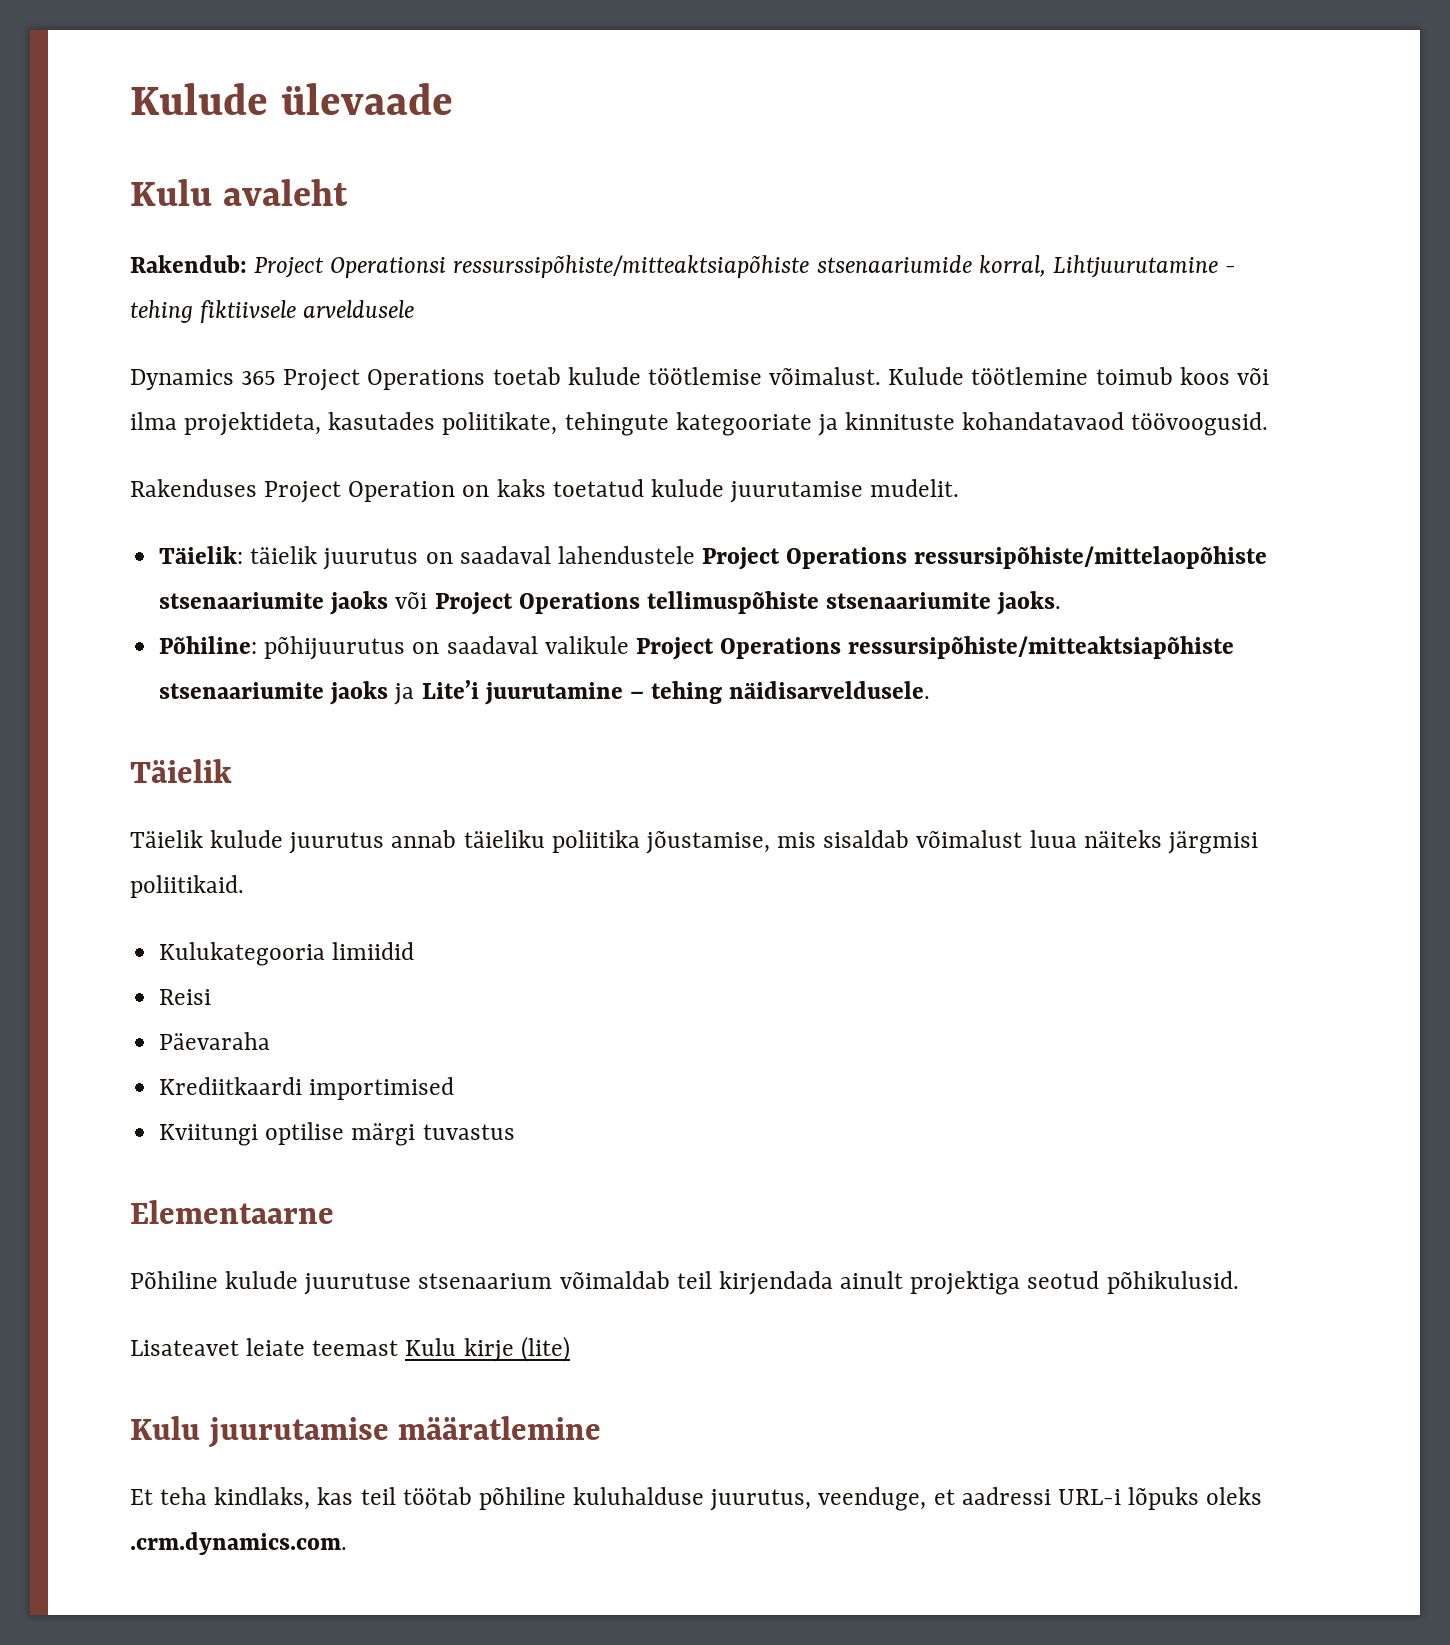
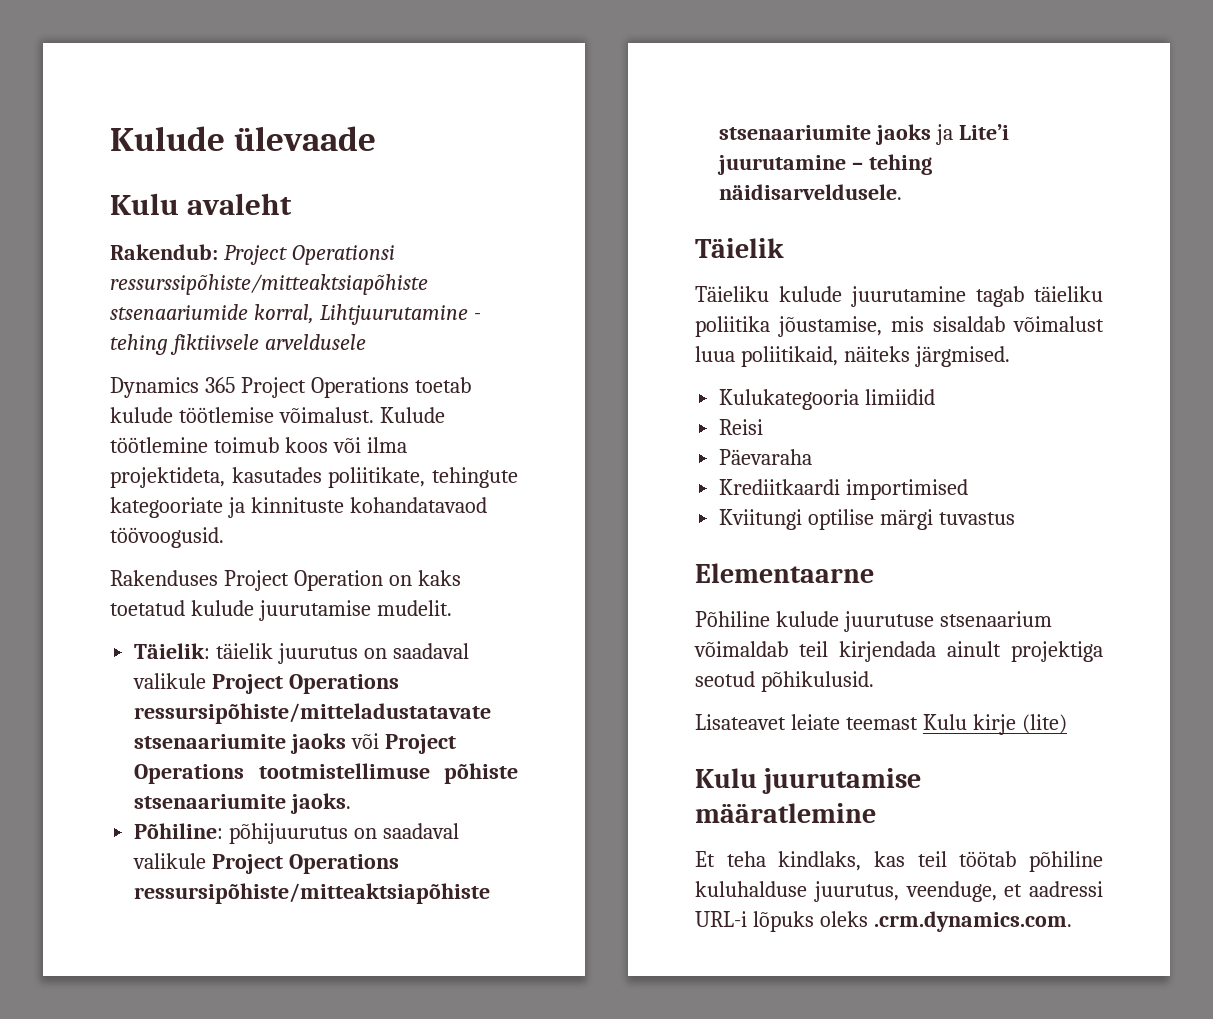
- Täielik: täielik juurutus on saadaval lahendustele Project Operations ressursipõhiste/mittelaopõhiste stsenaariumite jaoks või Project Operations tellimuspõhiste stsenaariumite jaoks.
+ Täielik: täielik juurutus on saadaval valikule Project Operations ressursipõhiste/mitteladustatavate stsenaariumite jaoks või Project Operations tootmistellimuse põhiste stsenaariumite jaoks.
- Täielik kulude juurutus annab täieliku poliitika jõustamise, mis sisaldab võimalust luua näiteks järgmisi poliitikaid.
+ Täieliku kulude juurutamine tagab täieliku poliitika jõustamise, mis sisaldab võimalust luua poliitikaid, näiteks järgmised.

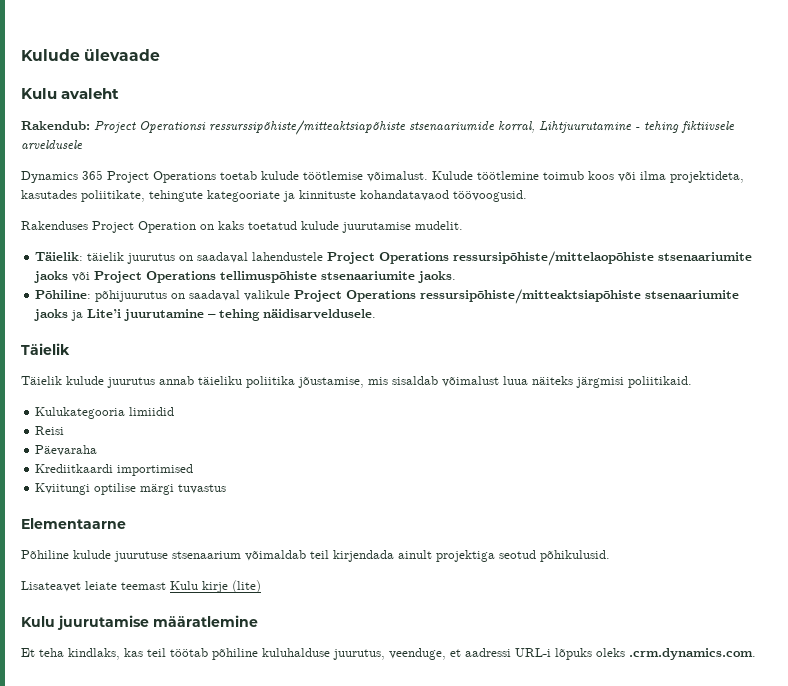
- Täielik: täielik juurutus on saadaval valikule Project Operations ressursipõhiste/mitteladustatavate stsenaariumite jaoks või Project Operations tootmistellimuse põhiste stsenaariumite jaoks.
+ Täielik: täielik juurutus on saadaval lahendustele Project Operations ressursipõhiste/mittelaopõhiste stsenaariumite jaoks või Project Operations tellimuspõhiste stsenaariumite jaoks.
- Täieliku kulude juurutamine tagab täieliku poliitika jõustamise, mis sisaldab võimalust luua poliitikaid, näiteks järgmised.
+ Täielik kulude juurutus annab täieliku poliitika jõustamise, mis sisaldab võimalust luua näiteks järgmisi poliitikaid.

